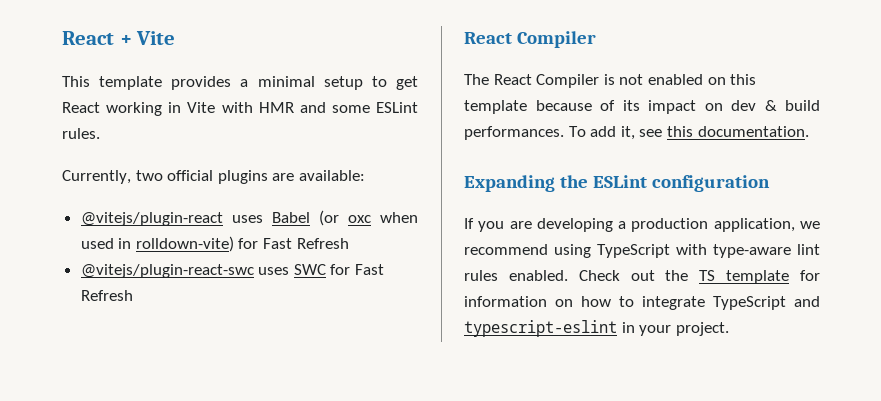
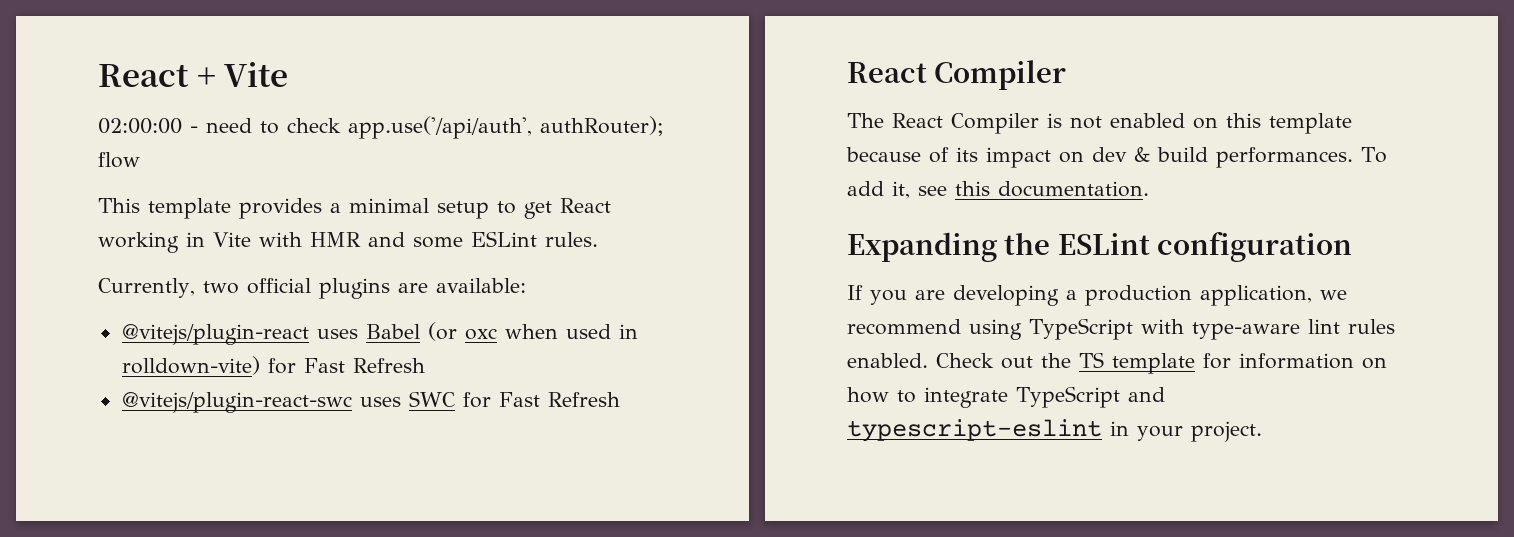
+ 02:00:00 - need to check app.use('/api/auth', authRouter); flow

